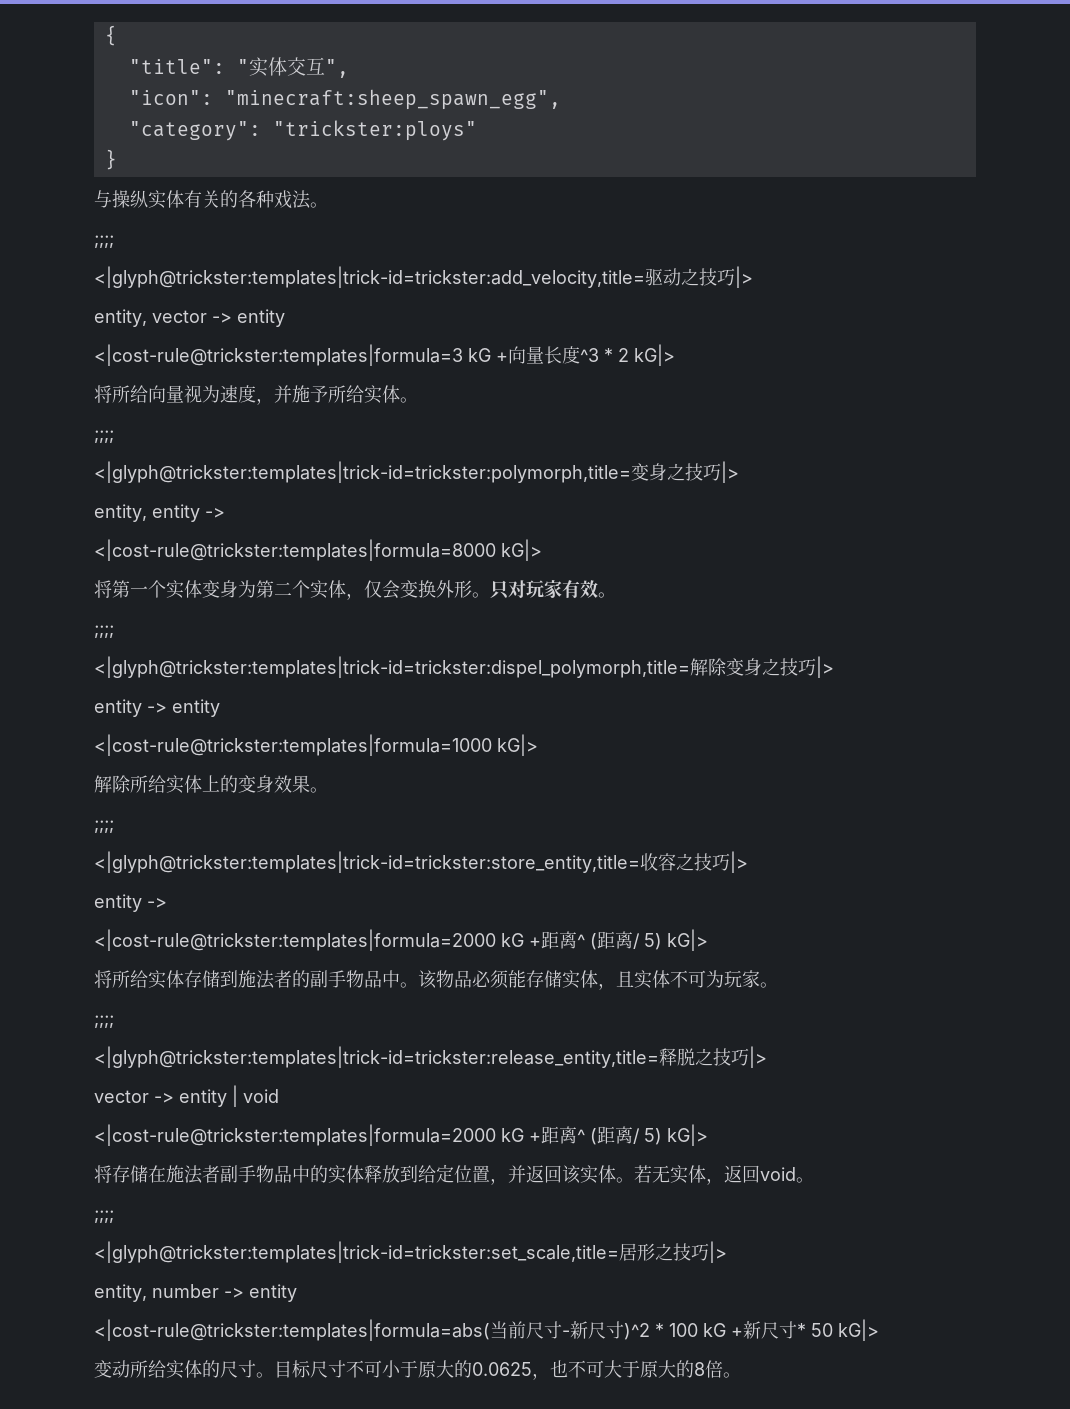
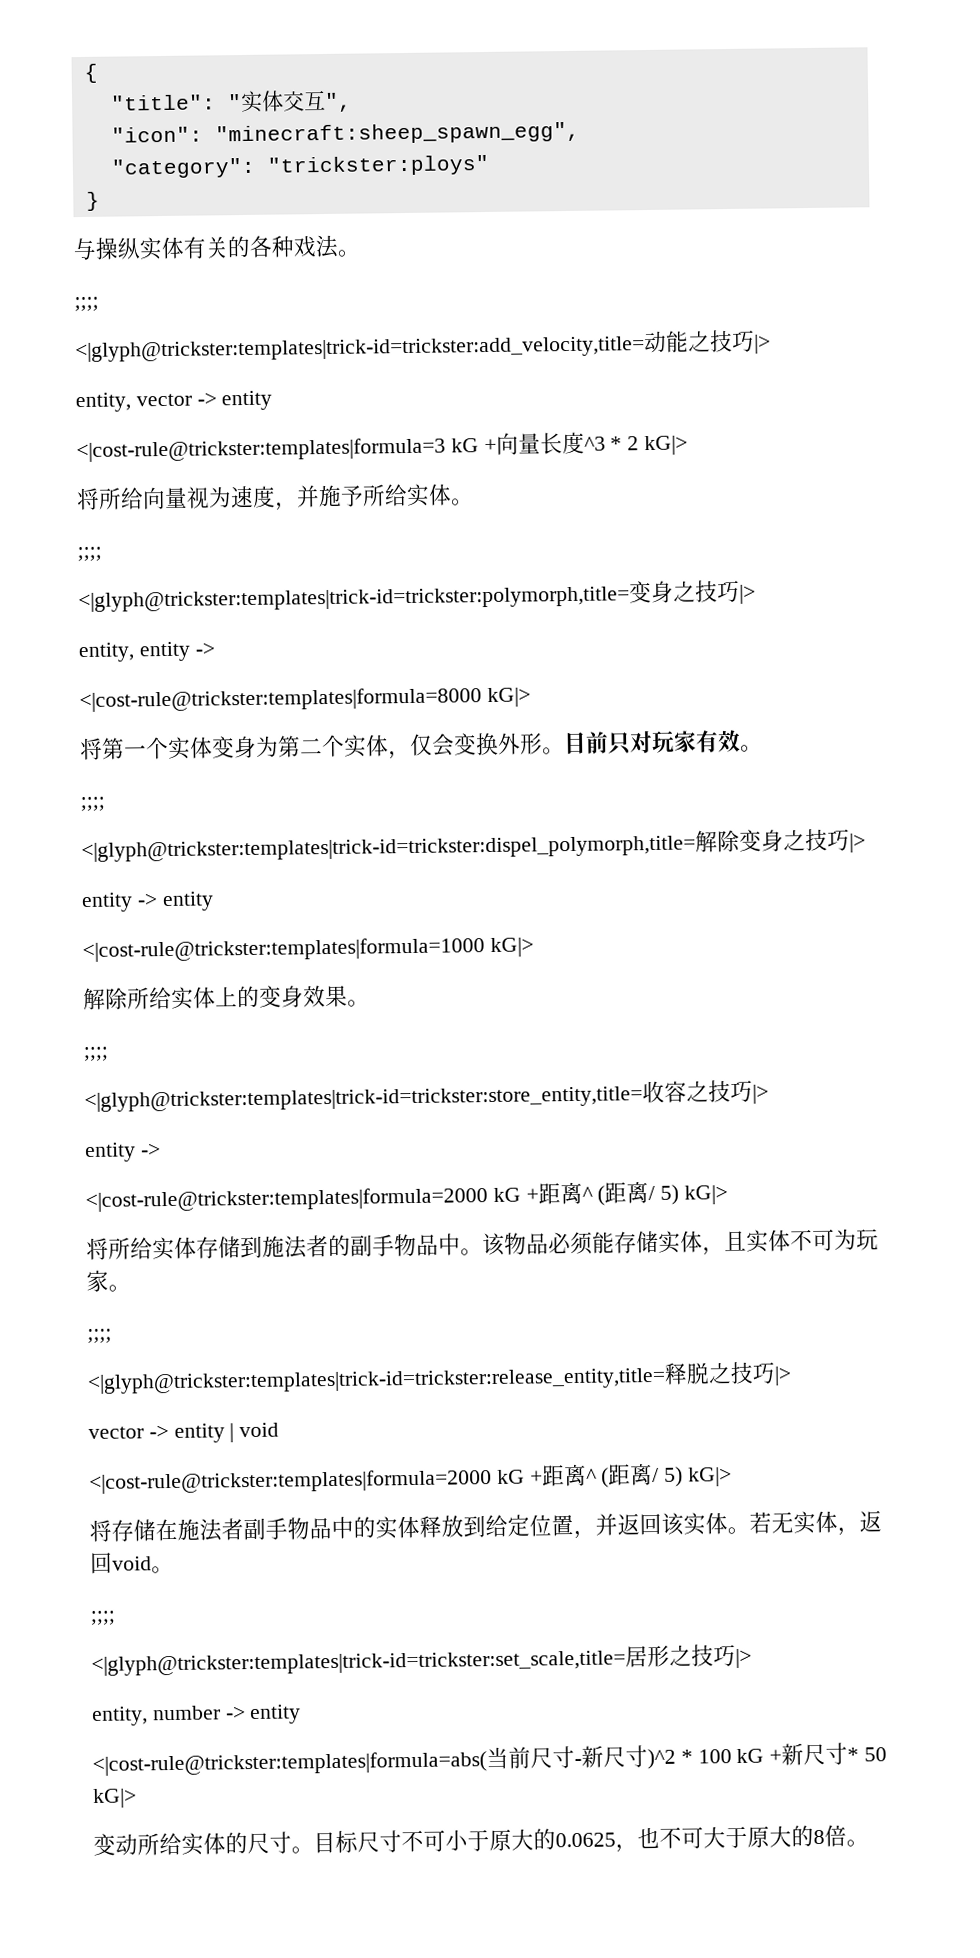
- <|glyph@trickster:templates|trick-id=trickster:add_velocity,title=驱动之技巧|>
+ <|glyph@trickster:templates|trick-id=trickster:add_velocity,title=动能之技巧|>
- 只对玩家有效。
+ 目前只对玩家有效。

